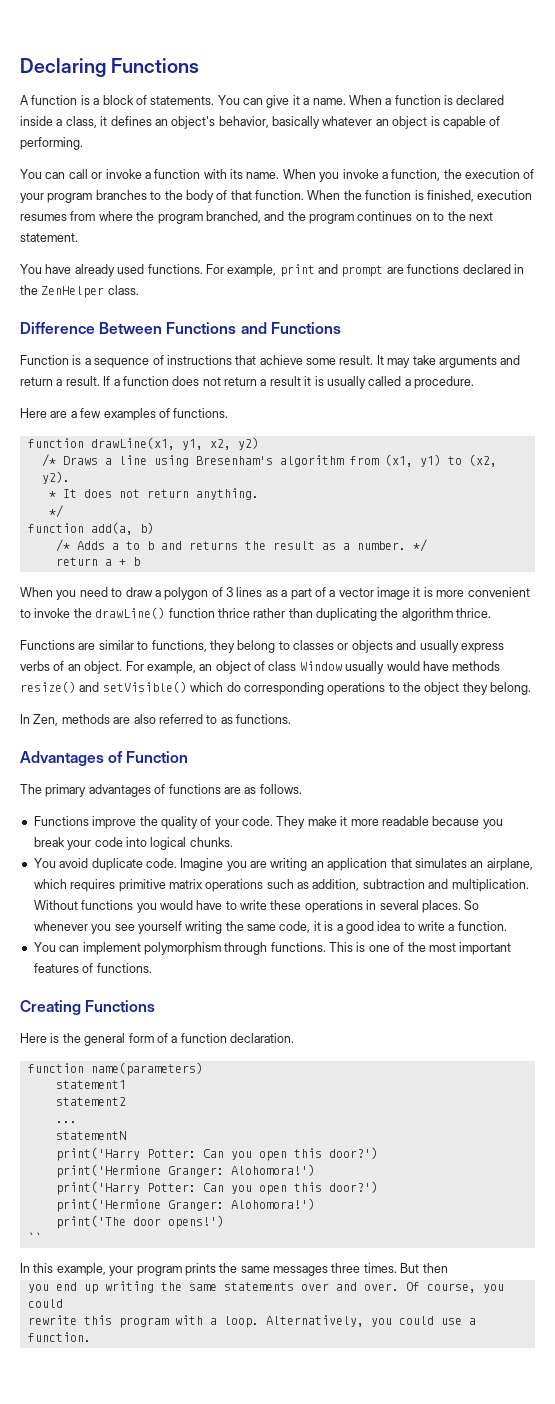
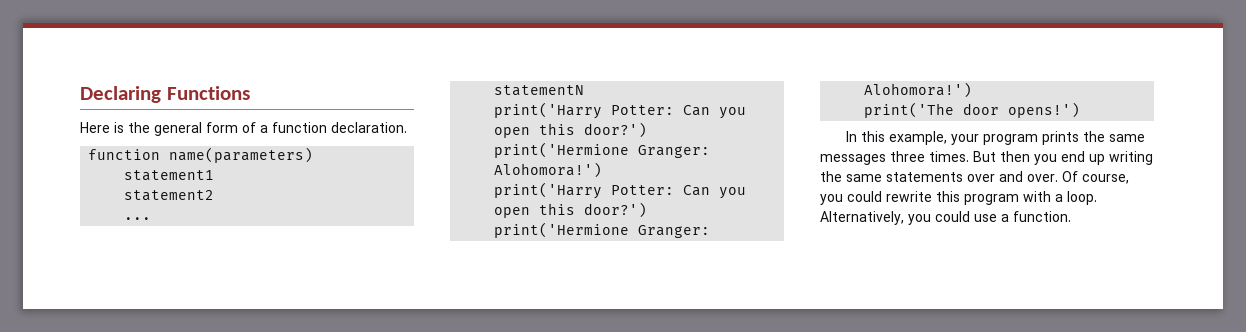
- A function is a block of statements. You can give it a name. When a function is declared inside a class, it defines an object's behavior, basically whatever an object is capable of performing.
- You can call or invoke a function with its name. When you invoke a function, the execution of your program branches to the body of that function. When the function is finished, execution resumes from where the program branched, and the program continues on to the next statement.
- You have already used functions. For example, print and prompt are functions declared in the ZenHelper class.
- Difference Between Functions and Functions
- Function is a sequence of instructions that achieve some result. It may take arguments and return a result. If a function does not return a result it is usually called a procedure.
- Here are a few examples of functions.
- function drawLine(x1, y1, x2, y2)
- /* Draws a line using Bresenham's algorithm from (x1, y1) to (x2, y2).
- * It does not return anything.
- */
- function add(a, b)
- /* Adds a to b and returns the result as a number. */
- return a + b
- When you need to draw a polygon of 3 lines as a part of a vector image it is more convenient to invoke the drawLine() function thrice rather than duplicating the algorithm thrice.
- Functions are similar to functions, they belong to classes or objects and usually express verbs of an object. For example, an object of class Window usually would have methods resize() and setVisible() which do corresponding operations to the object they belong.
- In Zen, methods are also referred to as functions.
- Advantages of Function
- The primary advantages of functions are as follows.
- Functions improve the quality of your code. They make it more readable because you break your code into logical chunks.
- You avoid duplicate code. Imagine you are writing an application that simulates an airplane, which requires primitive matrix operations such as addition, subtraction and multiplication. Without functions you would have to write these operations in several places. So whenever you see yourself writing the same code, it is a good idea to write a function.
- You can implement polymorphism through functions. This is one of the most important features of functions.
- Creating Functions
- ``
- But then
- you end up writing the same statements over and over.
+ But then you end up writing the same statements over and over.
- Of course, you could
- rewrite this program with a loop.
+ Of course, you could rewrite this program with a loop.

